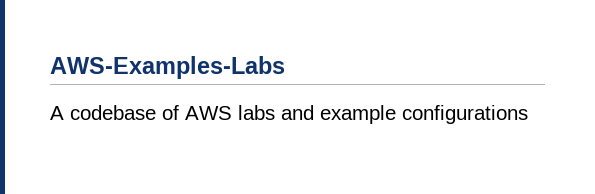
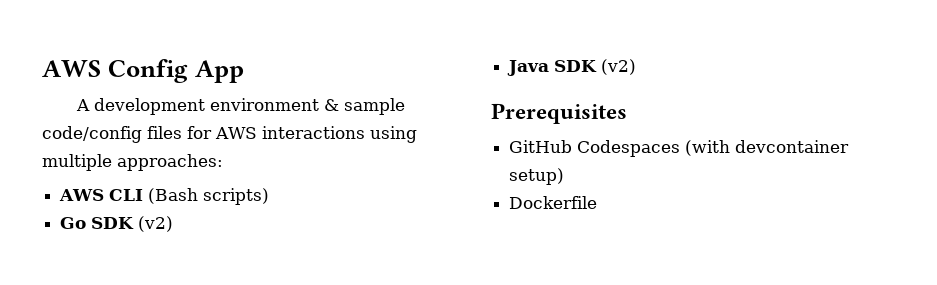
- AWS-Examples-Labs
- A codebase of AWS labs and example configurations
+ AWS Config App
+ A development environment & sample code/config files for AWS interactions using multiple approaches:
+ AWS CLI (Bash scripts)
+ Go SDK (v2)
+ Java SDK (v2)
+ Prerequisites
+ GitHub Codespaces (with devcontainer setup)
+ Dockerfile

